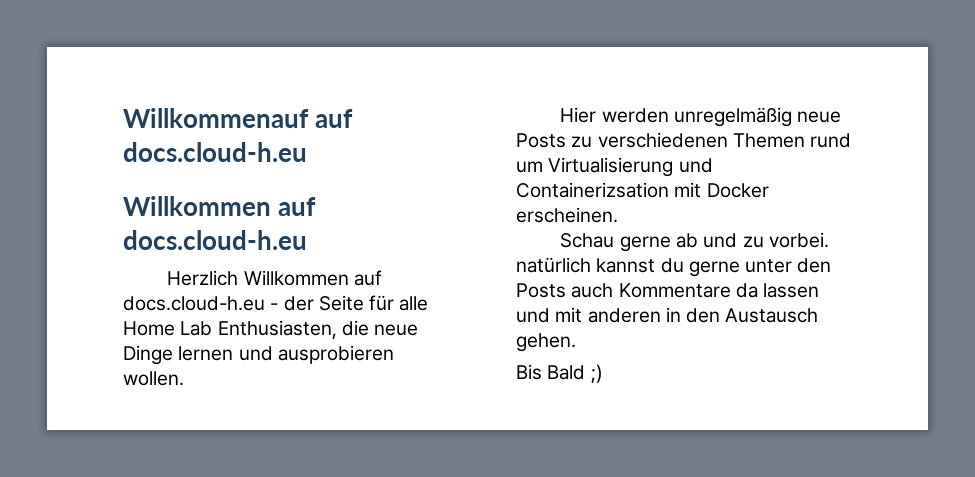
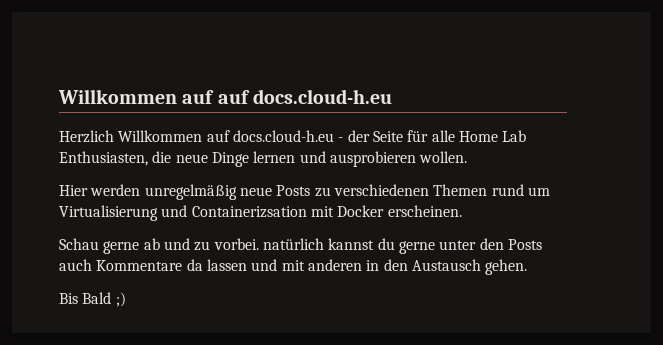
- Willkommenauf auf docs.cloud-h.eu
- Willkommen auf docs.cloud-h.eu
+ Willkommen auf auf docs.cloud-h.eu

